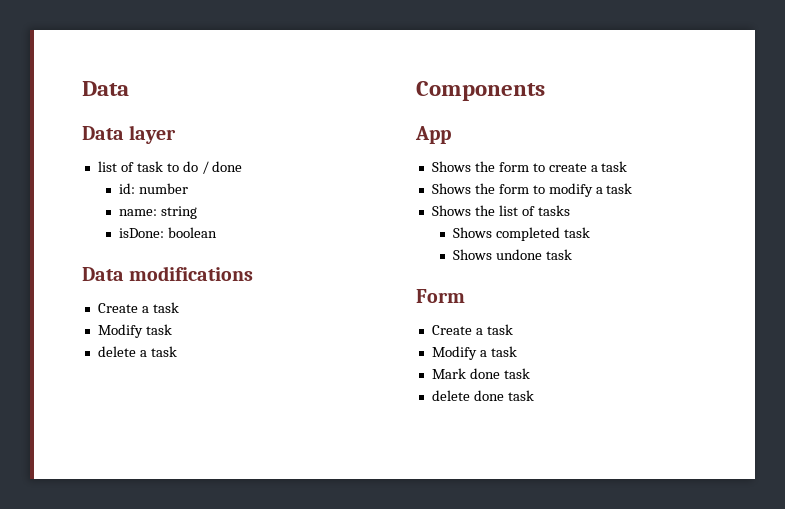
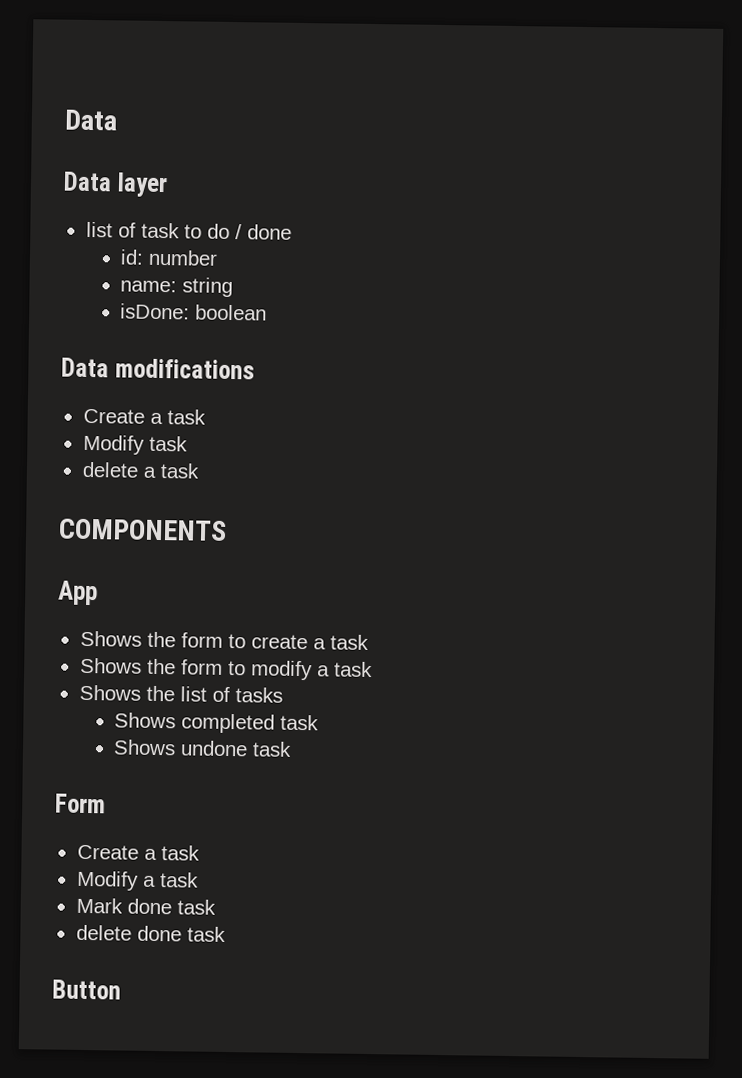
- Components
+ COMPONENTS
+ Button

